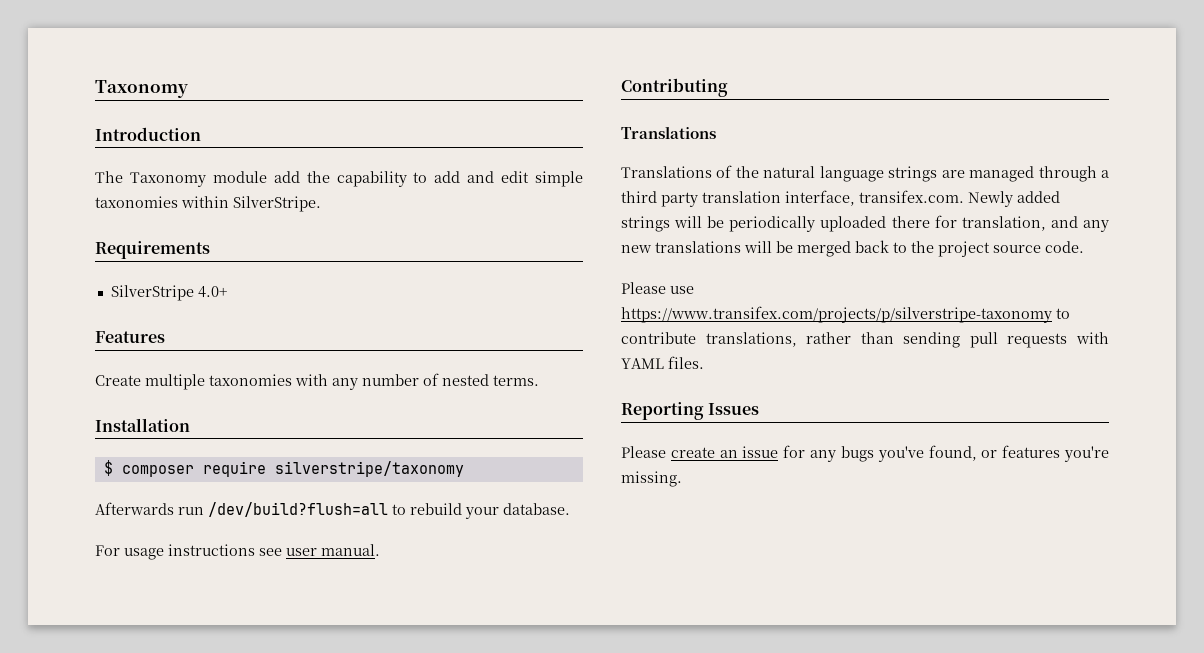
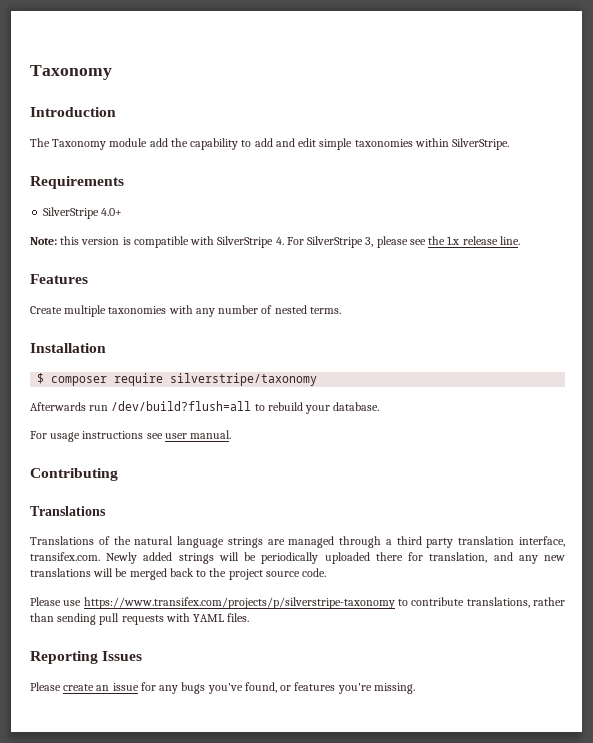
+ Note: this version is compatible with SilverStripe 4. For SilverStripe 3, please see the 1.x release line.

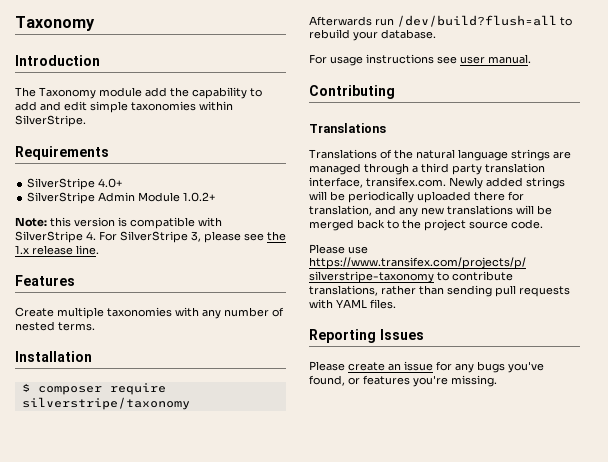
+ SilverStripe Admin Module 1.0.2+

